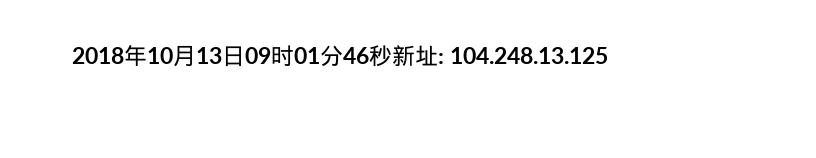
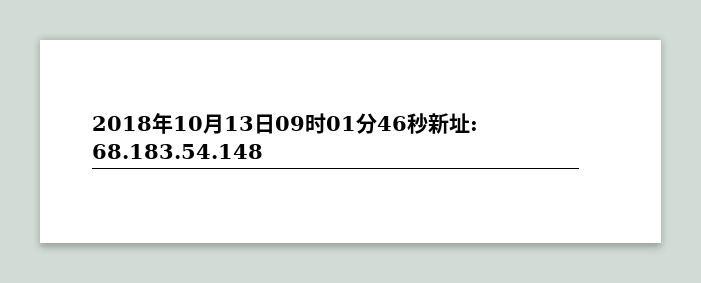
- 2018年10月13日09时01分46秒新址: 104.248.13.125
+ 2018年10月13日09时01分46秒新址: 68.183.54.148

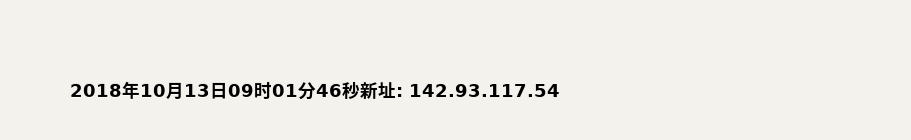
- 2018年10月13日09时01分46秒新址: 68.183.54.148
+ 2018年10月13日09时01分46秒新址: 142.93.117.54

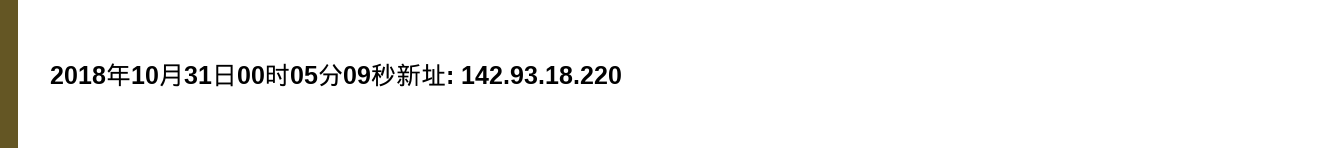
- 2018年10月13日09时01分46秒新址: 142.93.117.54
+ 2018年10月31日00时05分09秒新址: 142.93.18.220

